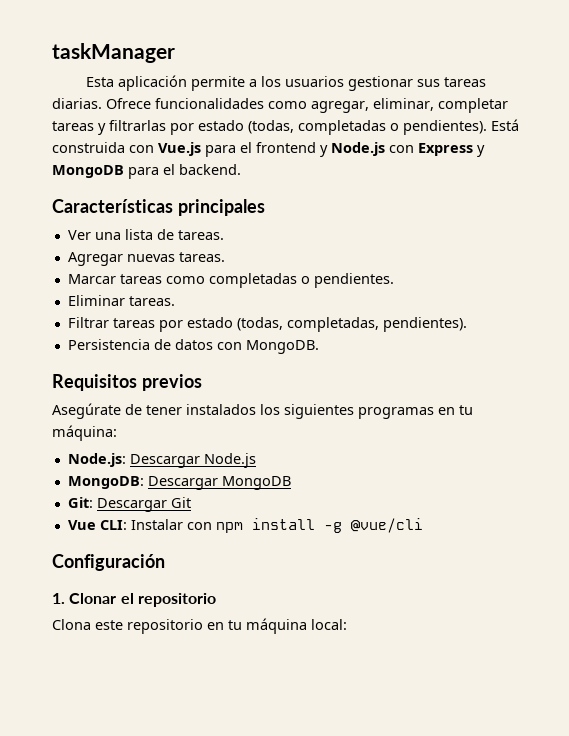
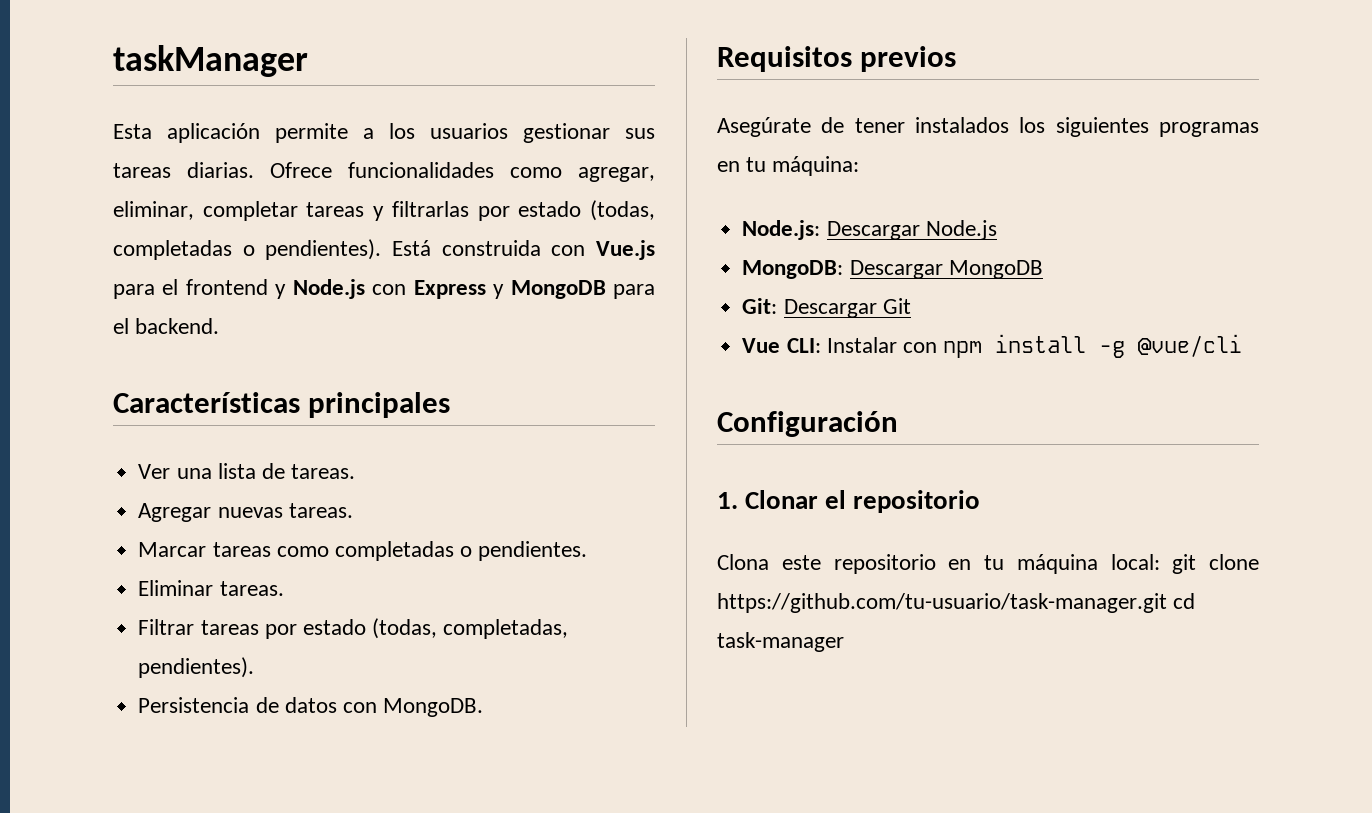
- Clona este repositorio en tu máquina local:
+ Clona este repositorio en tu máquina local: git clone https://github.com/tu-usuario/task-manager.git cd task-manager

